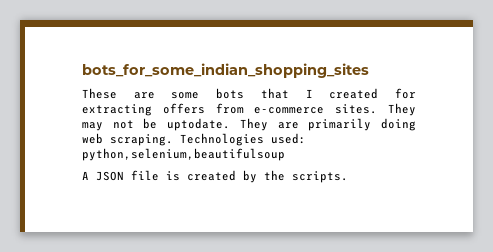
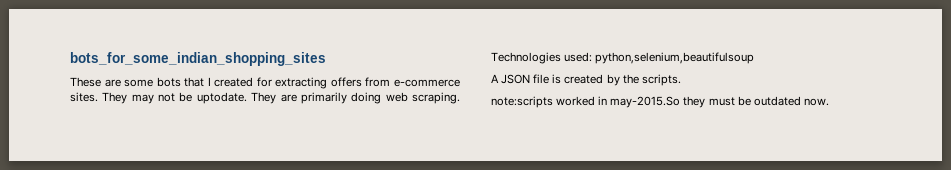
+ note:scripts worked in may-2015.So they must be outdated now.

